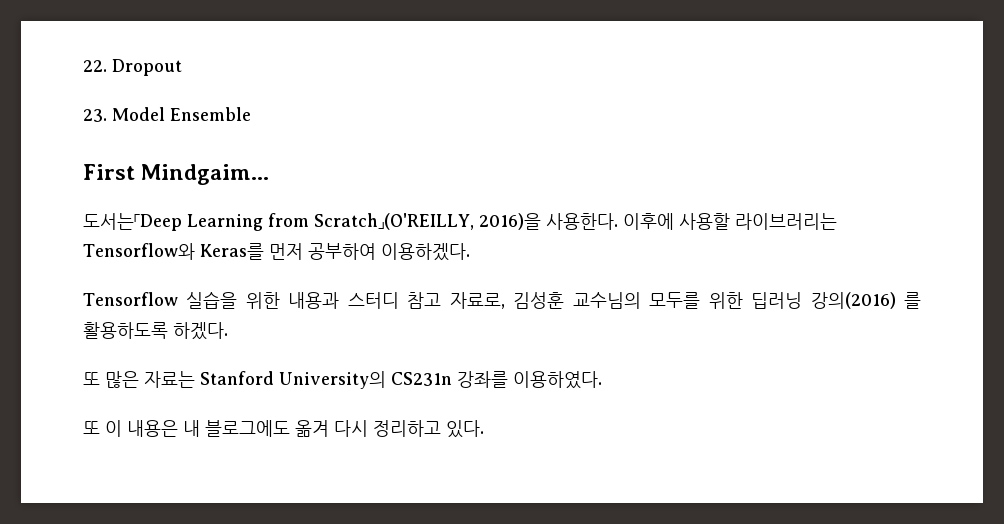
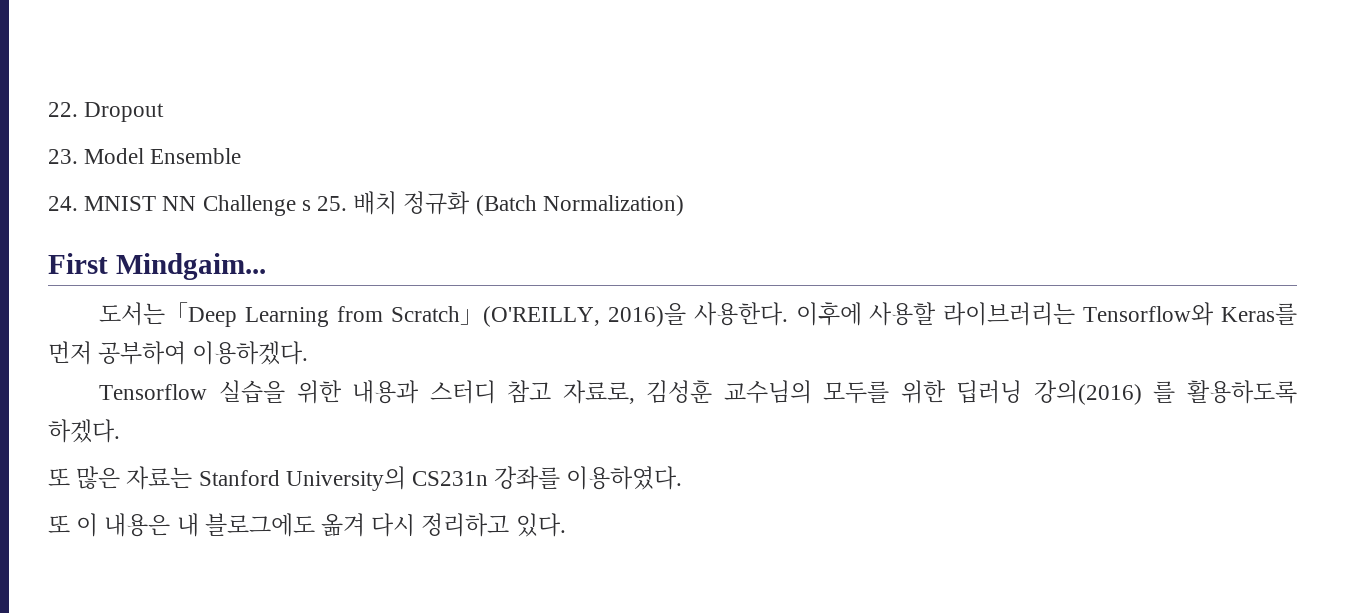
+ 24. MNIST NN Challenge s 25. 배치 정규화 (Batch Normalization)

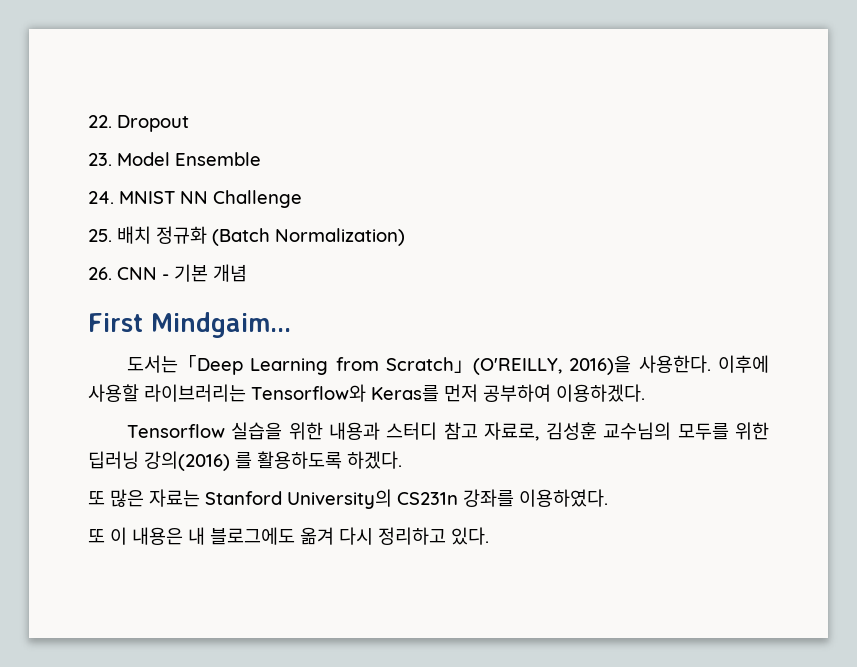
- 24. MNIST NN Challenge s 25. 배치 정규화 (Batch Normalization)
+ 24. MNIST NN Challenge
+ 25. 배치 정규화 (Batch Normalization)
+ 26. CNN - 기본 개념

